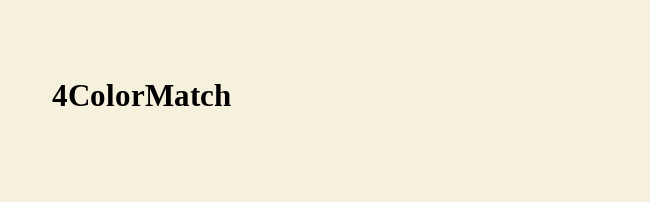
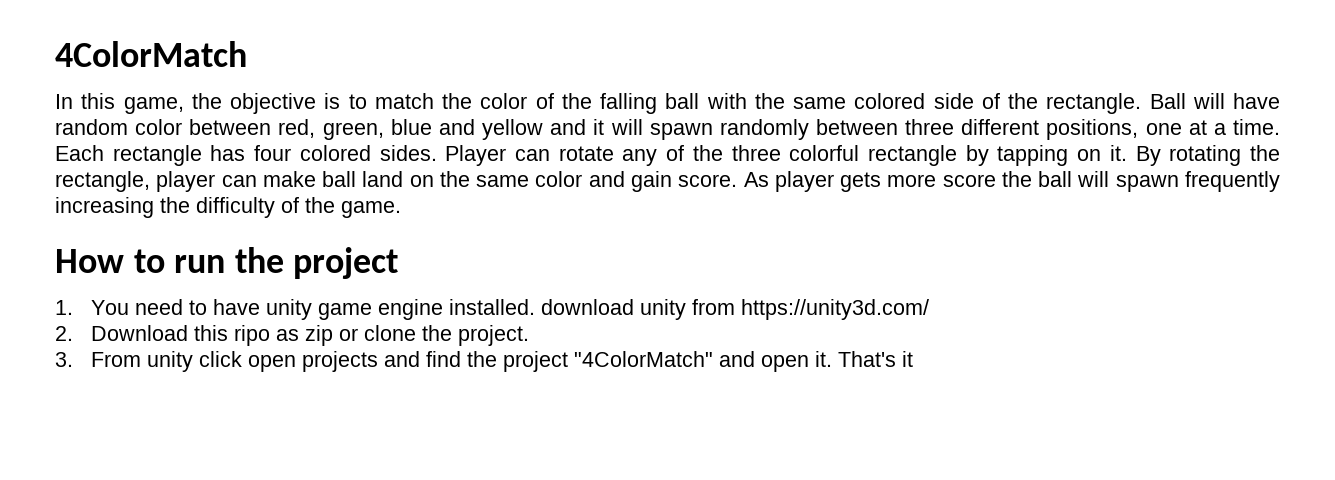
+ In this game, the objective is to match the color of the falling ball with the same colored side of the rectangle. Ball will have random color between red, green, blue and yellow and it will spawn randomly between three different positions, one at a time. Each rectangle has four colored sides. Player can rotate any of the three colorful rectangle by tapping on it. By rotating the rectangle, player can make ball land on the same color and gain score. As player gets more score the ball will spawn frequently increasing the difficulty of the game.
+ How to run the project
+ 1. You need to have unity game engine installed. download unity from https://unity3d.com/
+ 2. Download this ripo as zip or clone the project.
+ 3. From unity click open projects and find the project "4ColorMatch" and open it. That's it

